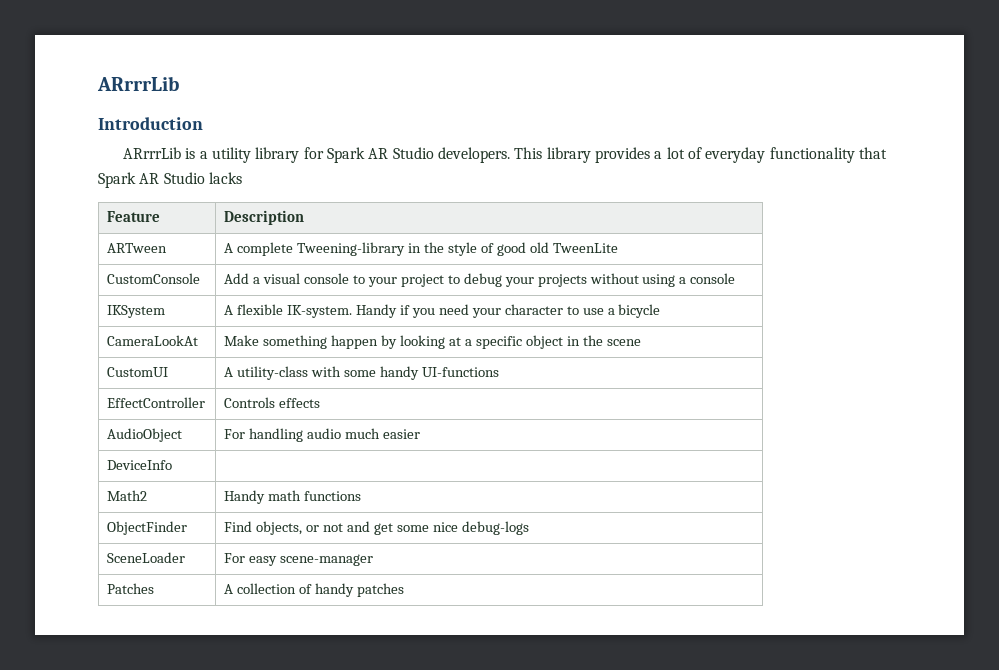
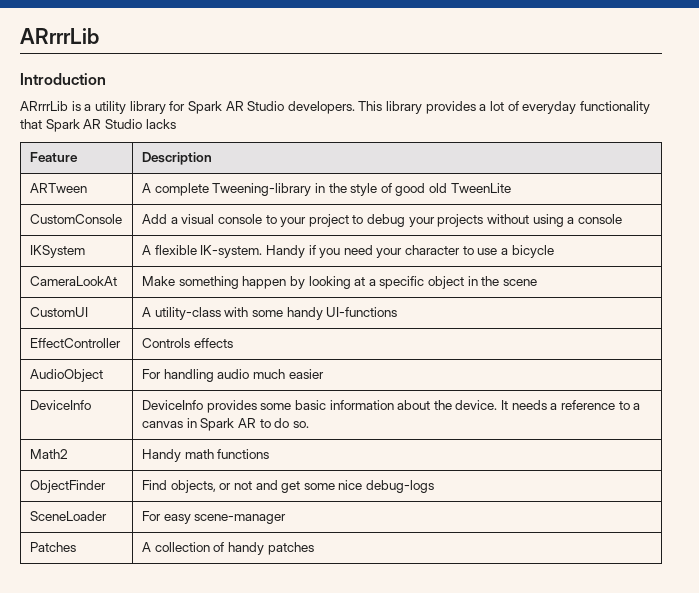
- DeviceInfo |
+ DeviceInfo | DeviceInfo provides some basic information about the device. It needs a reference to a canvas in Spark AR to do so.

